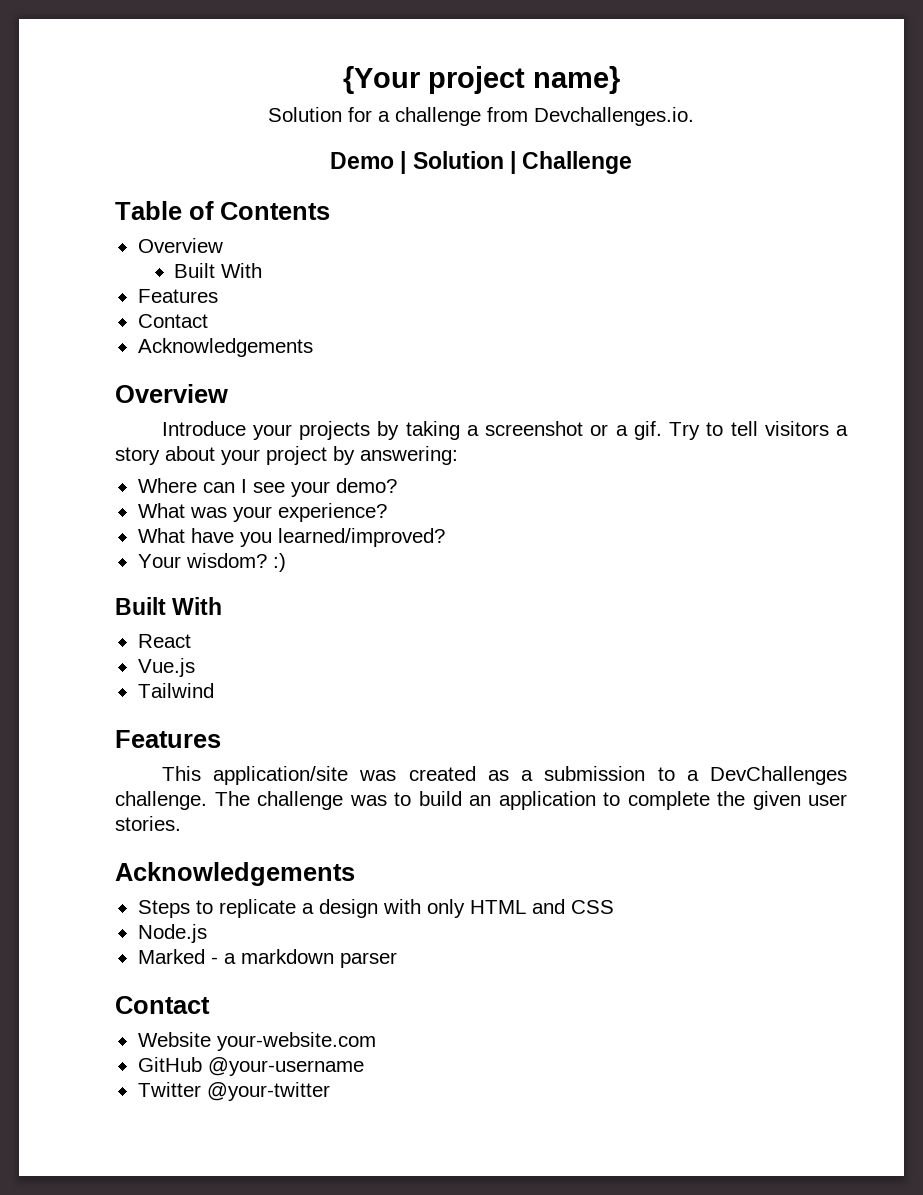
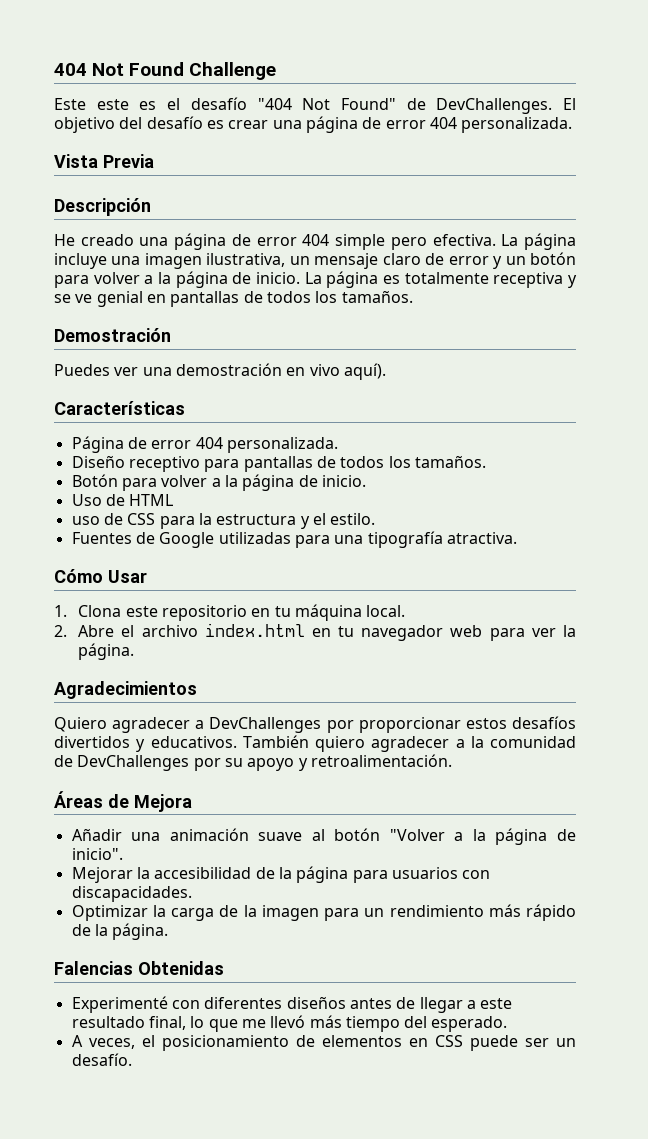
- {Your project name}
- Solution for a challenge from Devchallenges.io.
- Demo | Solution | Challenge
- Table of Contents
- Overview
- Built With
- Features
- Contact
- Acknowledgements
- Overview
- Introduce your projects by taking a screenshot or a gif. Try to tell visitors a story about your project by answering:
- Where can I see your demo?
- What was your experience?
- What have you learned/improved?
- Your wisdom? :)
- Built With
- React
- Vue.js
- Tailwind
- Features
- This application/site was created as a submission to a DevChallenges challenge. The challenge was to build an application to complete the given user stories.
- Acknowledgements
- Steps to replicate a design with only HTML and CSS
- Node.js
- Marked - a markdown parser
- Contact
- Website your-website.com
- GitHub @your-username
- Twitter @your-twitter
+ 404 Not Found Challenge
+ Este este es el desafío "404 Not Found" de DevChallenges. El objetivo del desafío es crear una página de error 404 personalizada.
+ Vista Previa
+ Descripción
+ He creado una página de error 404 simple pero efectiva. La página incluye una imagen ilustrativa, un mensaje claro de error y un botón para volver a la página de inicio. La página es totalmente receptiva y se ve genial en pantallas de todos los tamaños.
+ Demostración
+ Puedes ver una demostración en vivo aquí).
+ Características
+ Página de error 404 personalizada.
+ Diseño receptivo para pantallas de todos los tamaños.
+ Botón para volver a la página de inicio.
+ Uso de HTML
+ uso de CSS para la estructura y el estilo.
+ Fuentes de Google utilizadas para una tipografía atractiva.
+ Cómo Usar
+ 1. Clona este repositorio en tu máquina local.
+ 2. Abre el archivo index.html en tu navegador web para ver la página.
+ Agradecimientos
+ Quiero agradecer a DevChallenges por proporcionar estos desafíos divertidos y educativos. También quiero agradecer a la comunidad de DevChallenges por su apoyo y retroalimentación.
+ Áreas de Mejora
+ Añadir una animación suave al botón "Volver a la página de inicio".
+ Mejorar la accesibilidad de la página para usuarios con discapacidades.
+ Optimizar la carga de la imagen para un rendimiento más rápido de la página.
+ Falencias Obtenidas
+ Experimenté con diferentes diseños antes de llegar a este resultado final, lo que me llevó más tiempo del esperado.
+ A veces, el posicionamiento de elementos en CSS puede ser un desafío.

